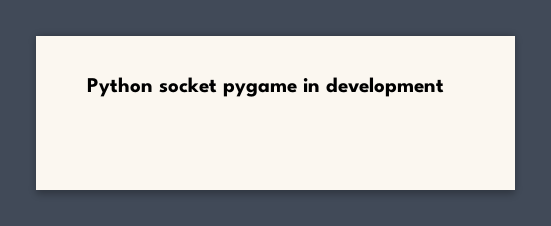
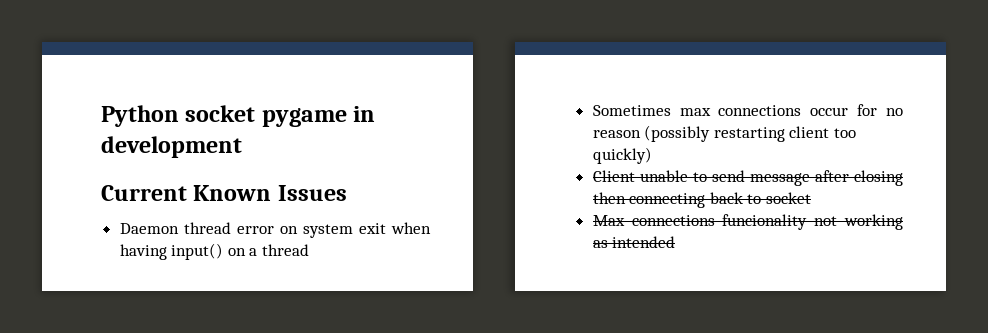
+ Current Known Issues
+ Daemon thread error on system exit when having input() on a thread
+ Sometimes max connections occur for no reason (possibly restarting client too quickly)
+ Client unable to send message after closing then connecting back to socket
+ Max connections funcionality not working as intended

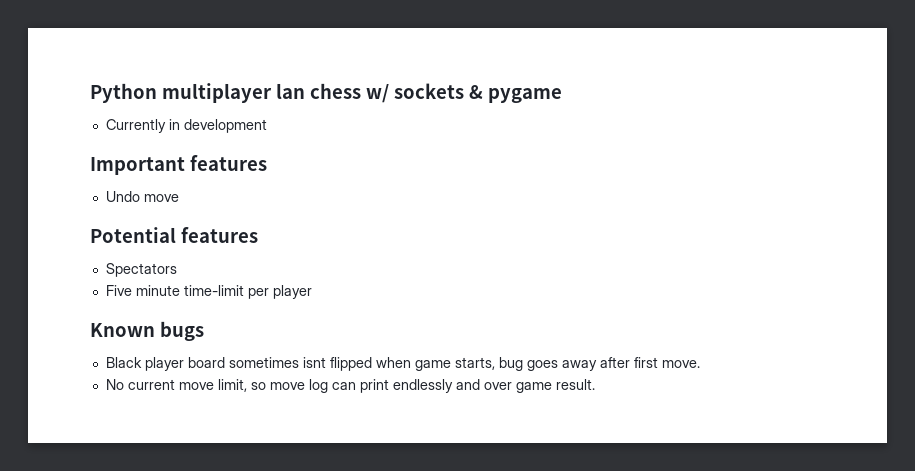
- Python socket pygame in development
+ Python multiplayer lan chess w/ sockets & pygame
+ Currently in development
- Current Known Issues
- Daemon thread error on system exit when having input() on a thread
- Sometimes max connections occur for no reason (possibly restarting client too quickly)
- Client unable to send message after closing then connecting back to socket
- Max connections funcionality not working as intended
+ Important features
+ Undo move
+ Potential features
+ Spectators
+ Five minute time-limit per player
+ Known bugs
+ Black player board sometimes isnt flipped when game starts, bug goes away after first move.
+ No current move limit, so move log can print endlessly and over game result.

